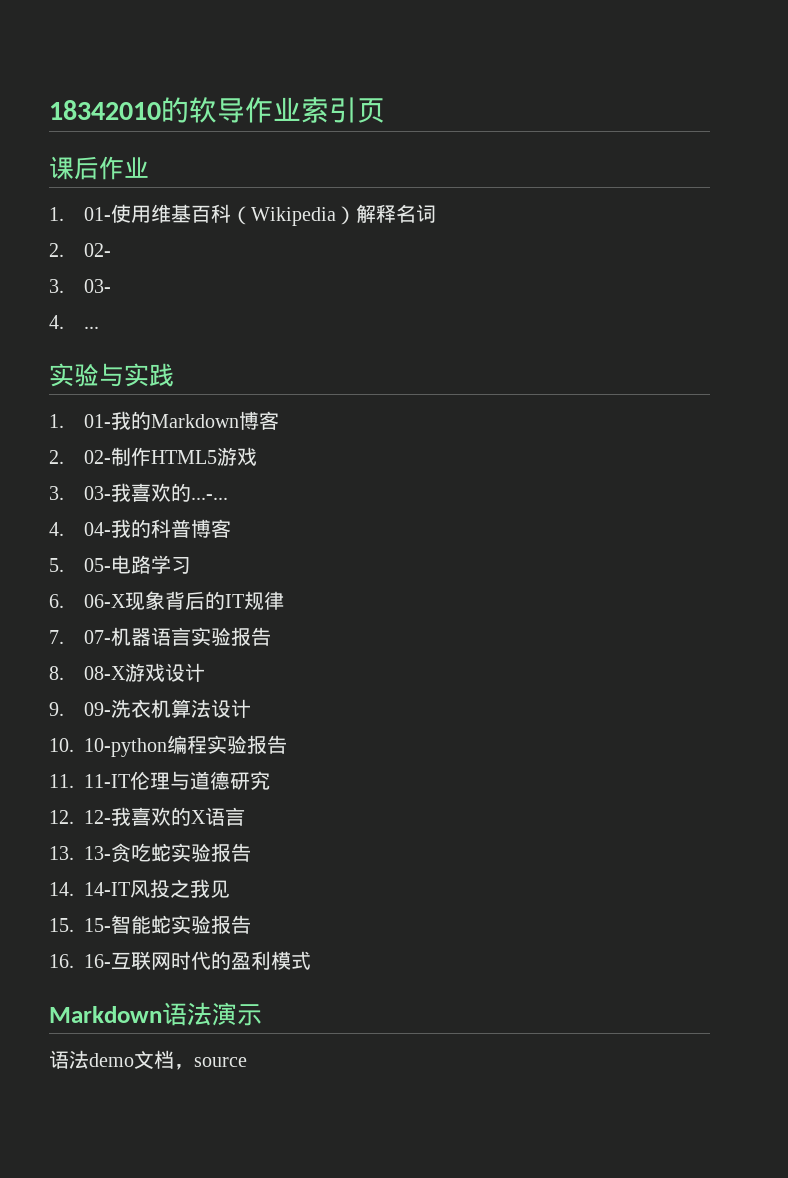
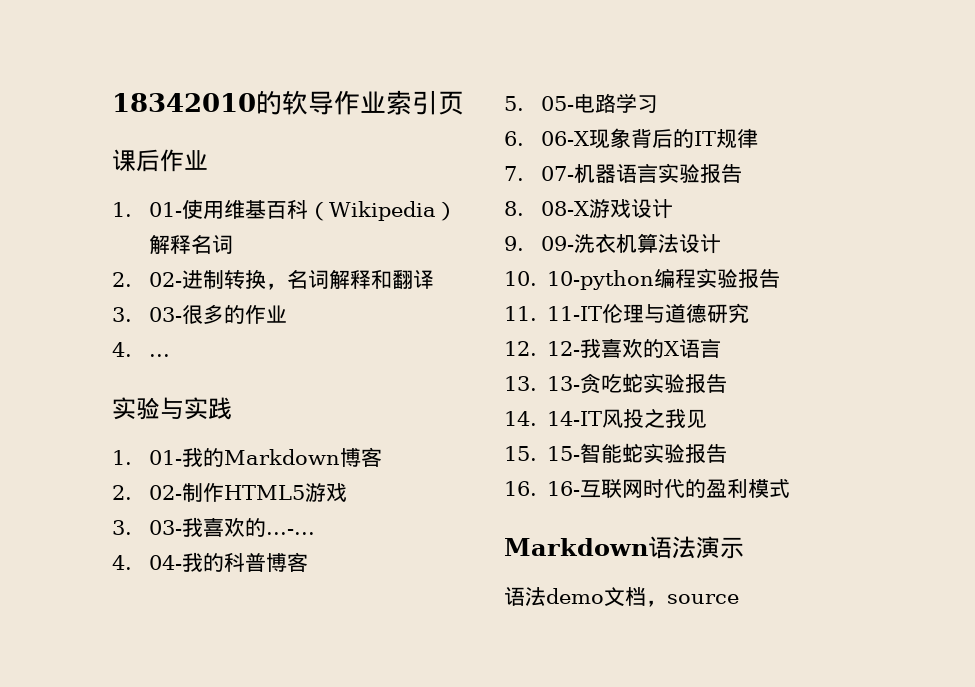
  1. 01-使用维基百科（Wikipedia）解释名词
- 2. 02-
- 3. 03-
+ 2. 02-进制转换，名词解释和翻译
+ 3. 03-很多的作业

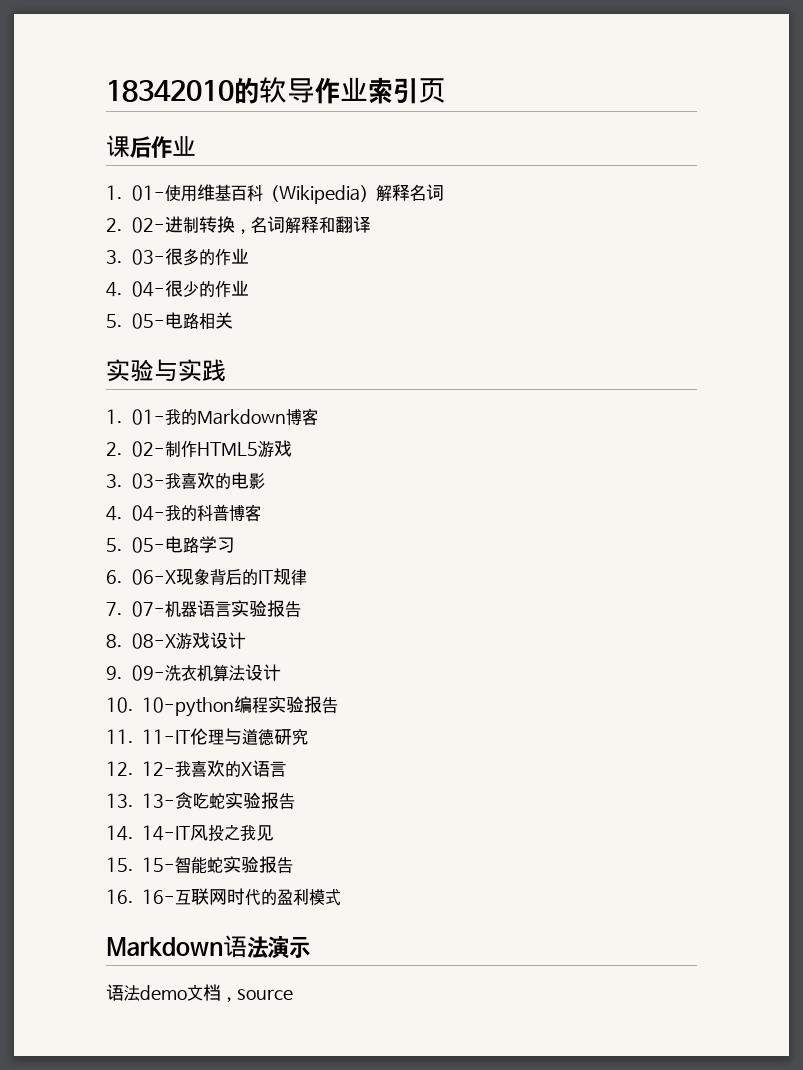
- 4. ...
+ 4. 04-很少的作业
+ 5. 05-电路相关
- 3. 03-我喜欢的...-...
+ 3. 03-我喜欢的电影

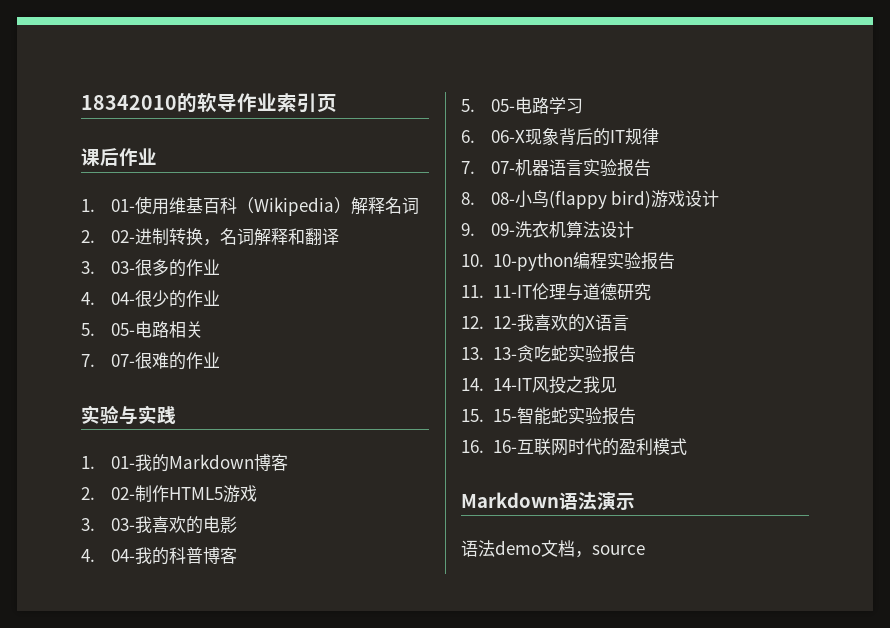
+ 7. 07-很难的作业
- 8. 08-X游戏设计
+ 8. 08-小鸟(flappy bird)游戏设计

